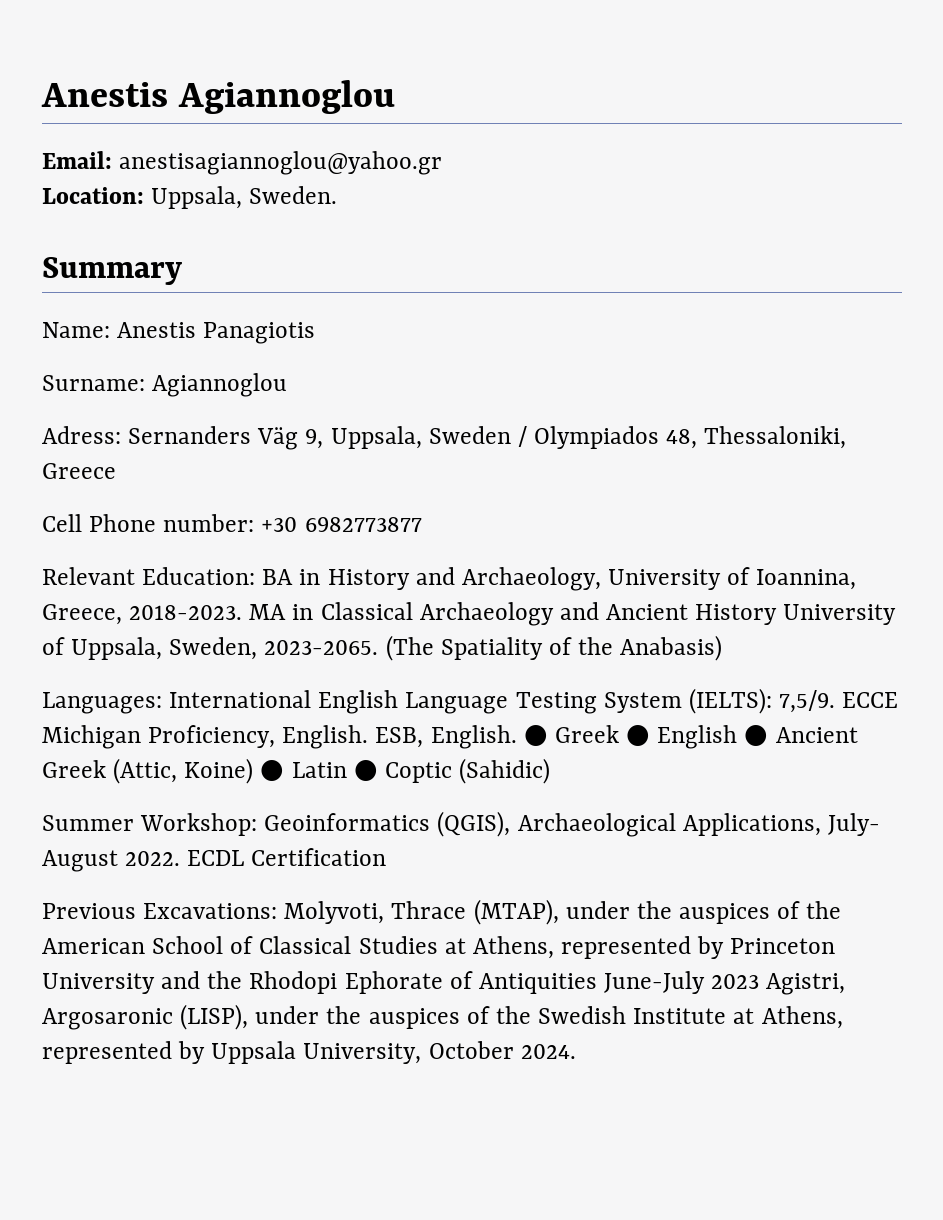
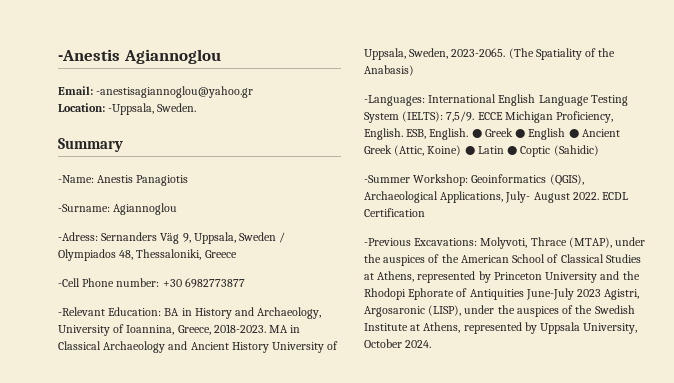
- Anestis Agiannoglou
+ -Anestis Agiannoglou
- Email: anestisagiannoglou@yahoo.gr
+ Email: -anestisagiannoglou@yahoo.gr
- Location: Uppsala, Sweden.
+ Location: -Uppsala, Sweden.
- Name: Anestis Panagiotis
+ -Name: Anestis Panagiotis
- Surname: Agiannoglou
- Adress: Sernanders Väg 9, Uppsala, Sweden / Olympiados 48, Thessaloniki, Greece
+ -Surname: Agiannoglou
+ -Adress: Sernanders Väg 9, Uppsala, Sweden / Olympiados 48, Thessaloniki, Greece
- Cell Phone number: +30 6982773877
+ -Cell Phone number: +30 6982773877
- Relevant Education: BA in History and Archaeology, University of Ioannina, Greece, 2018-2023.
+ -Relevant Education: BA in History and Archaeology, University of Ioannina, Greece, 2018-2023.
- Languages: International English Language Testing System (IELTS): 7,5/9.
+ -Languages: International English Language Testing System (IELTS): 7,5/9.
- Summer Workshop: Geoinformatics (QGIS), Archaeological Applications, July- August 2022.
+ -Summer Workshop: Geoinformatics (QGIS), Archaeological Applications, July- August 2022.
- Previous Excavations: Molyvoti, Thrace (MTAP), under the auspices of the American School of Classical Studies at Athens, represented by Princeton University and the Rhodopi Ephorate of Antiquities June-July 2023 Agistri, Argosaronic (LISP), under the auspices of the Swedish Institute at Athens, represented by Uppsala University, October 2024.
+ -Previous Excavations: Molyvoti, Thrace (MTAP), under the auspices of the American School of Classical Studies at Athens, represented by Princeton University and the Rhodopi Ephorate of Antiquities June-July 2023 Agistri, Argosaronic (LISP), under the auspices of the Swedish Institute at Athens, represented by Uppsala University, October 2024.

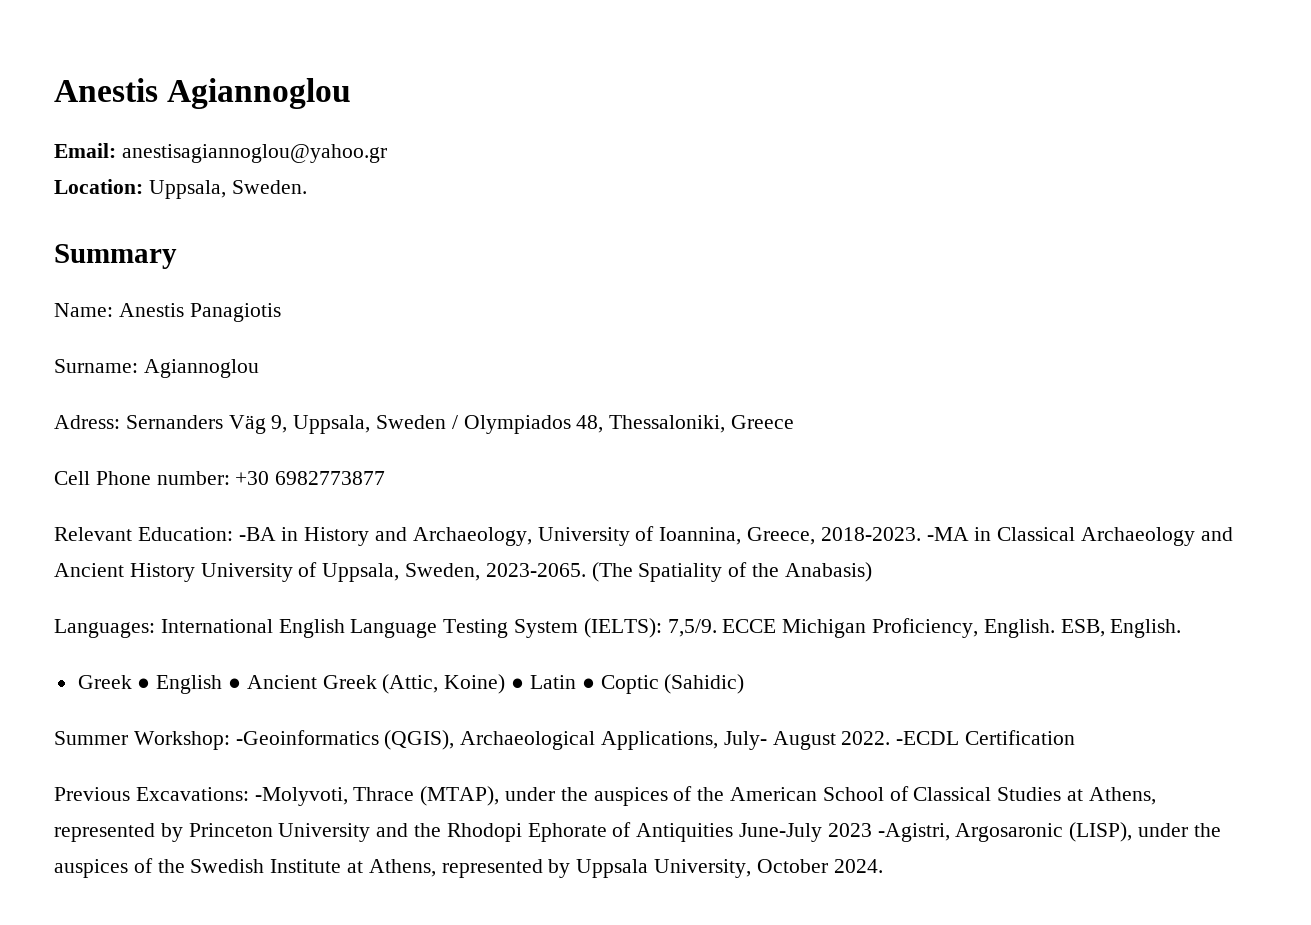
- -Anestis Agiannoglou
+ Anestis Agiannoglou
- Email: -anestisagiannoglou@yahoo.gr
+ Email: anestisagiannoglou@yahoo.gr
- Location: -Uppsala, Sweden.
+ Location: Uppsala, Sweden.
- -Name: Anestis Panagiotis
+ Name: Anestis Panagiotis
- -Surname: Agiannoglou
- -Adress: Sernanders Väg 9, Uppsala, Sweden / Olympiados 48, Thessaloniki, Greece
+ Surname: Agiannoglou
+ Adress: Sernanders Väg 9, Uppsala, Sweden / Olympiados 48, Thessaloniki, Greece
- -Cell Phone number: +30 6982773877
+ Cell Phone number: +30 6982773877
- -Relevant Education: BA in History and Archaeology, University of Ioannina, Greece, 2018-2023.
+ Relevant Education: -BA in History and Archaeology, University of Ioannina, Greece, 2018-2023.
- MA in Classical Archaeology and Ancient History University of Uppsala, Sweden, 2023-2065.
+ -MA in Classical Archaeology and Ancient History University of Uppsala, Sweden, 2023-2065.
- -Languages: International English Language Testing System (IELTS): 7,5/9.
+ Languages: International English Language Testing System (IELTS): 7,5/9.
- ESB, English. ● Greek ● English ● Ancient Greek (Attic, Koine) ● Latin ● Coptic (Sahidic)
+ ESB, English.
+ Greek ● English ● Ancient Greek (Attic, Koine) ● Latin ● Coptic (Sahidic)
- -Summer Workshop: Geoinformatics (QGIS), Archaeological Applications, July- August 2022.
+ Summer Workshop: -Geoinformatics (QGIS), Archaeological Applications, July- August 2022.
- ECDL Certification
+ -ECDL Certification
- -Previous Excavations: Molyvoti, Thrace (MTAP), under the auspices of the American School of Classical Studies at Athens, represented by Princeton University and the Rhodopi Ephorate of Antiquities June-July 2023 Agistri, Argosaronic (LISP), under the auspices of the Swedish Institute at Athens, represented by Uppsala University, October 2024.
+ Previous Excavations: -Molyvoti, Thrace (MTAP), under the auspices of the American School of Classical Studies at Athens, represented by Princeton University and the Rhodopi Ephorate of Antiquities June-July 2023 -Agistri, Argosaronic (LISP), under the auspices of the Swedish Institute at Athens, represented by Uppsala University, October 2024.

